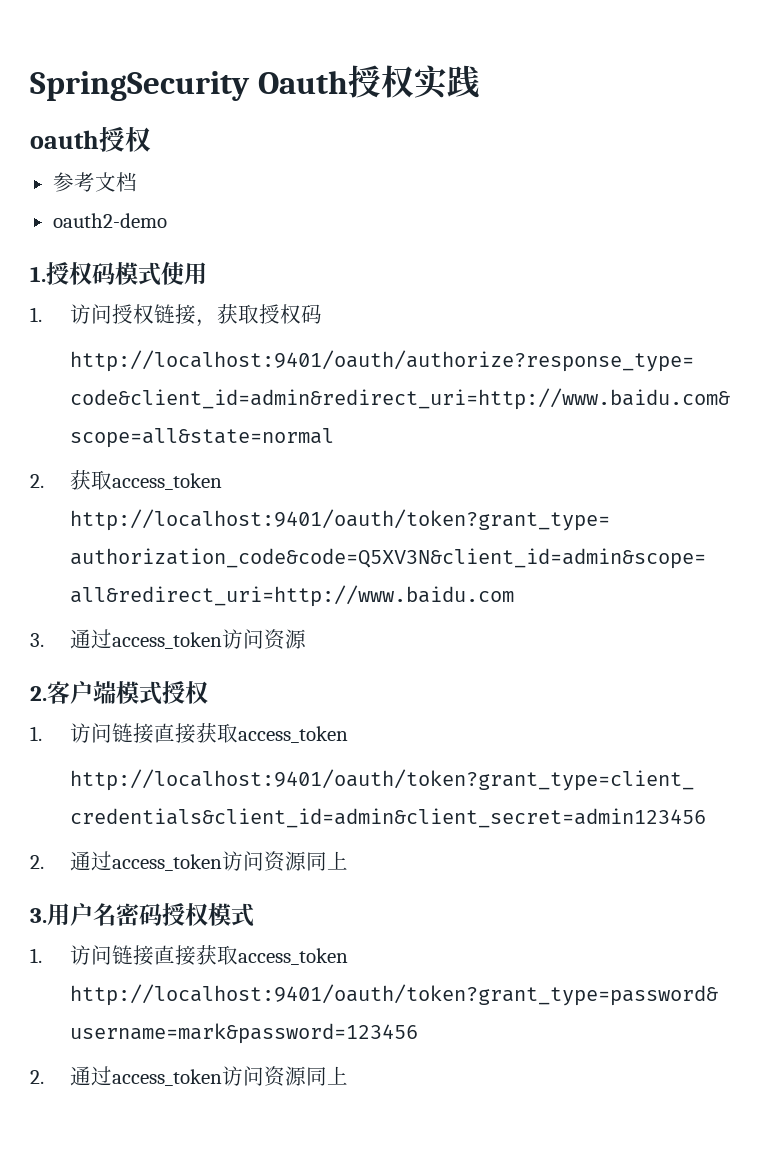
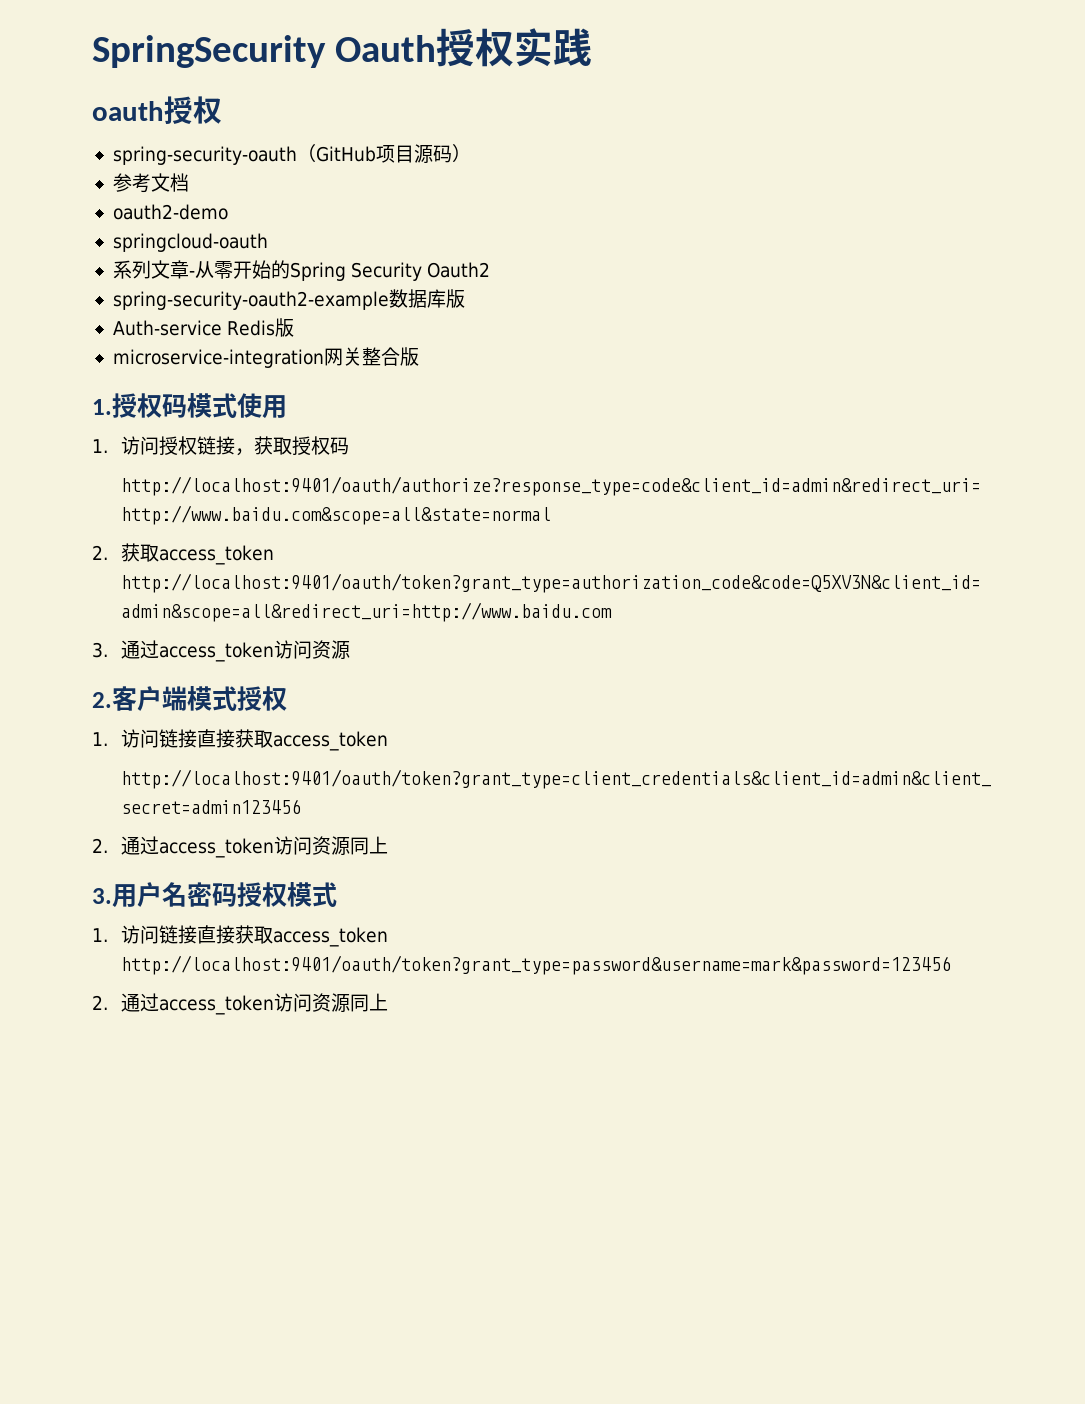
+ spring-security-oauth（GitHub项目源码）
  参考文档
  oauth2-demo
+ springcloud-oauth
+ 系列文章-从零开始的Spring Security Oauth2
+ spring-security-oauth2-example数据库版
+ Auth-service Redis版
+ microservice-integration网关整合版

